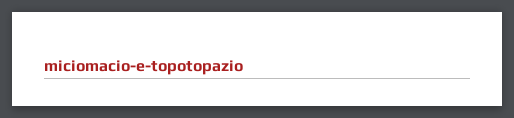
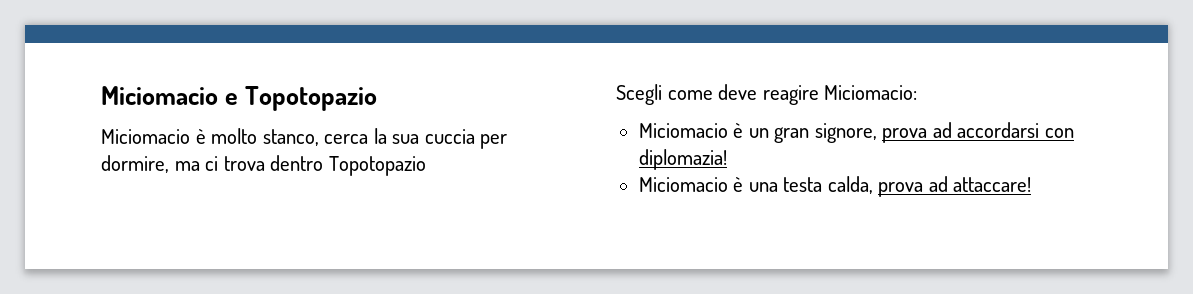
- miciomacio-e-topotopazio
+ Miciomacio e Topotopazio
+ Miciomacio è molto stanco, cerca la sua cuccia per dormire, ma ci trova dentro Topotopazio
+ Scegli come deve reagire Miciomacio:
+ Miciomacio è un gran signore, prova ad accordarsi con diplomazia!
+ Miciomacio è una testa calda, prova ad attaccare!

